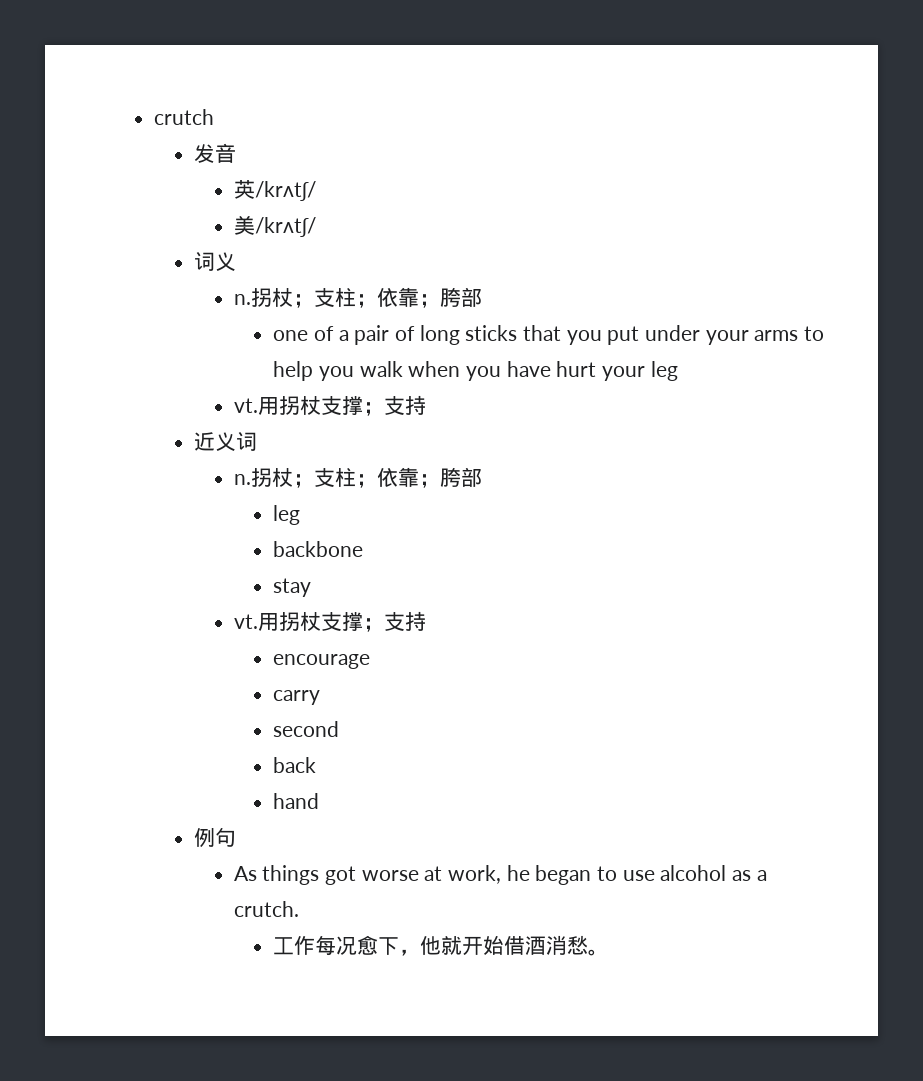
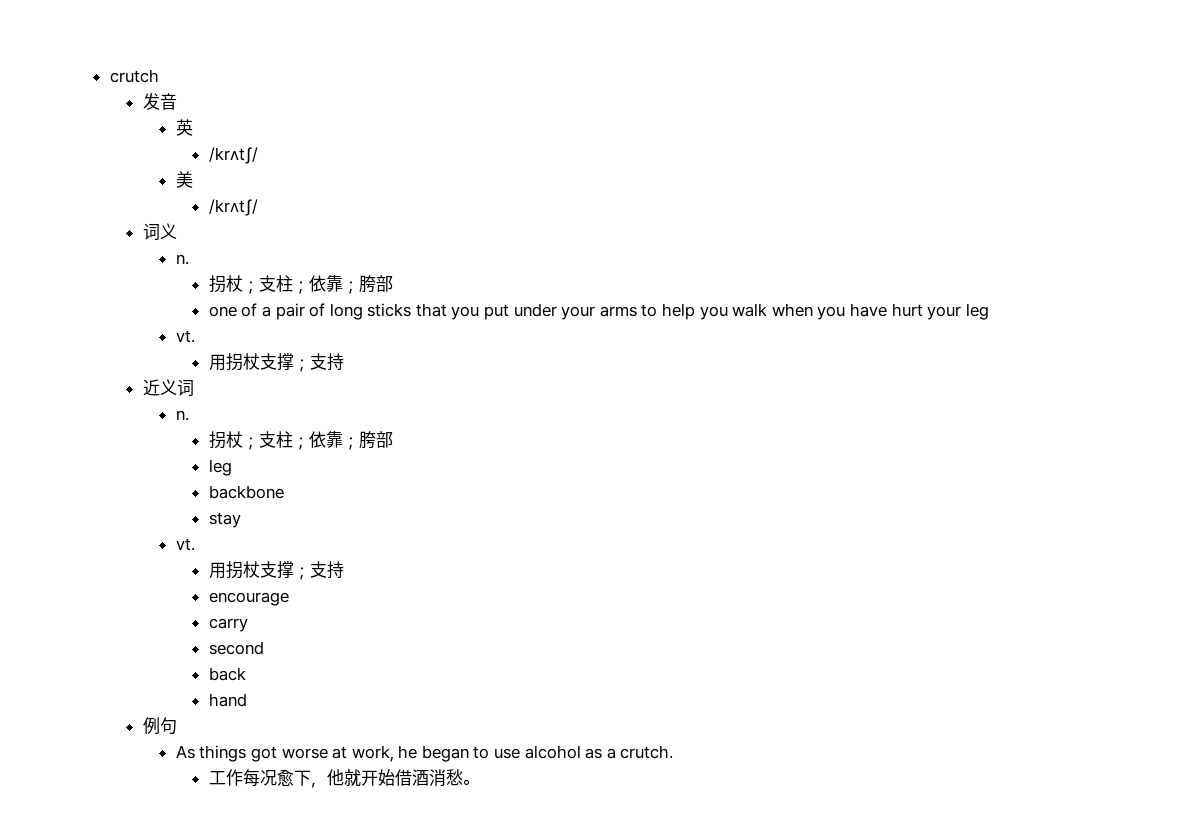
- 英/krʌtʃ/
+ 英
+ /krʌtʃ/
- 美/krʌtʃ/
+ 美
+ /krʌtʃ/
  词义
- n.拐杖；支柱；依靠；胯部
+ n.
+ 拐杖；支柱；依靠；胯部
  one of a pair of long sticks that you put under your arms to help you walk when you have hurt your leg
- vt.用拐杖支撑；支持
+ vt.
+ 用拐杖支撑；支持
  近义词
- n.拐杖；支柱；依靠；胯部
+ n.
+ 拐杖；支柱；依靠；胯部
  stay
- vt.用拐杖支撑；支持
+ vt.
+ 用拐杖支撑；支持

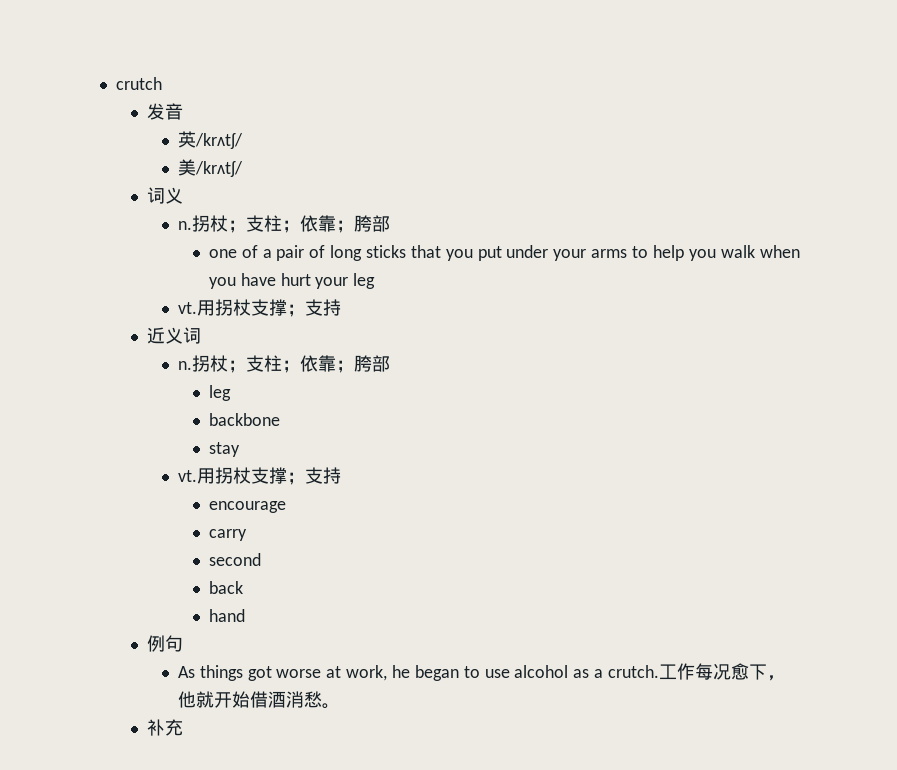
- 英
- /krʌtʃ/
+ 英/krʌtʃ/
- 美
- /krʌtʃ/
+ 美/krʌtʃ/
  词义
- n.
- 拐杖；支柱；依靠；胯部
+ n.拐杖；支柱；依靠；胯部
  one of a pair of long sticks that you put under your arms to help you walk when you have hurt your leg
- vt.
- 用拐杖支撑；支持
+ vt.用拐杖支撑；支持
  近义词
- n.
- 拐杖；支柱；依靠；胯部
+ n.拐杖；支柱；依靠；胯部
  stay
- vt.
- 用拐杖支撑；支持
+ vt.用拐杖支撑；支持
- As things got worse at work, he began to use alcohol as a crutch.
- 工作每况愈下，他就开始借酒消愁。
+ As things got worse at work, he began to use alcohol as a crutch.工作每况愈下，他就开始借酒消愁。
+ 补充

